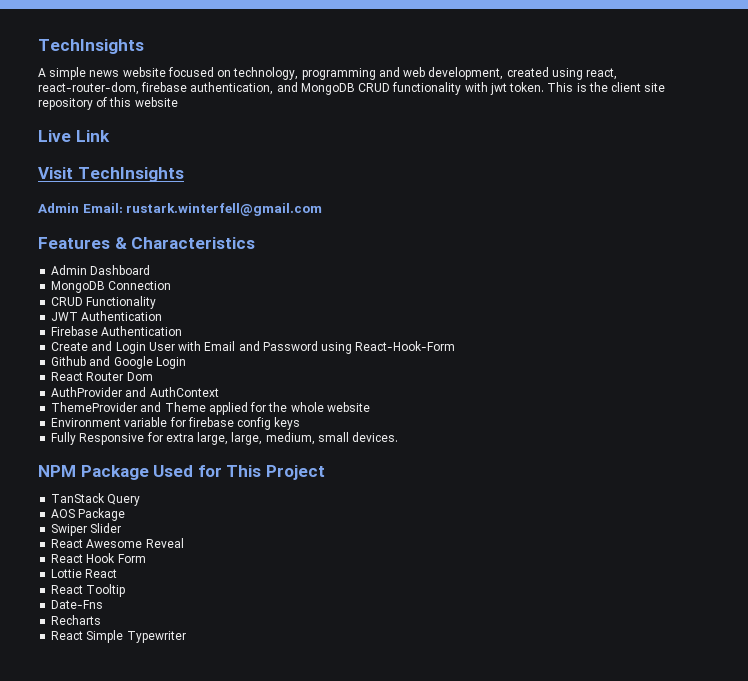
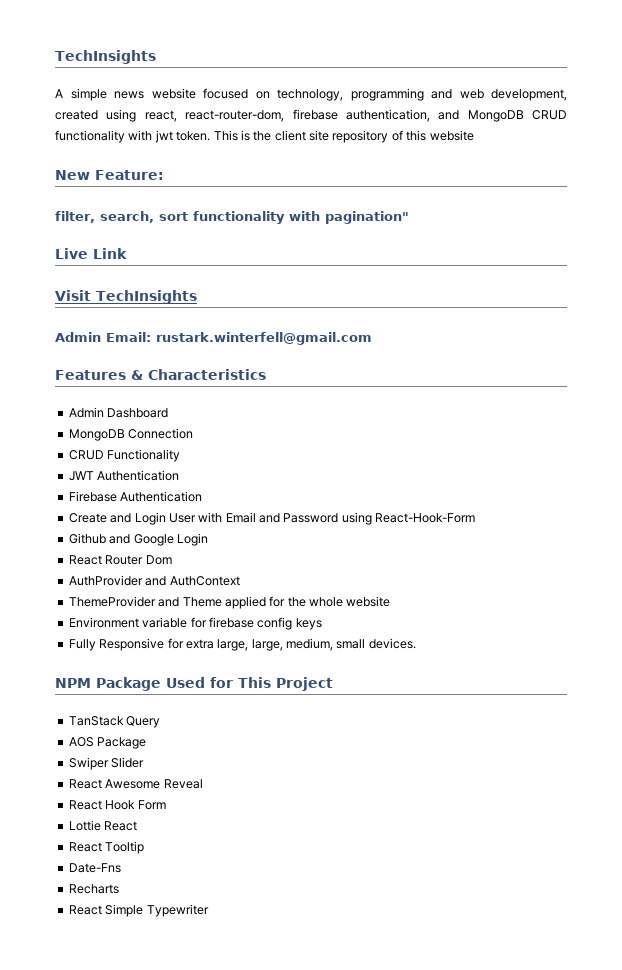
+ New Feature:
+ filter, search, sort functionality with pagination"

